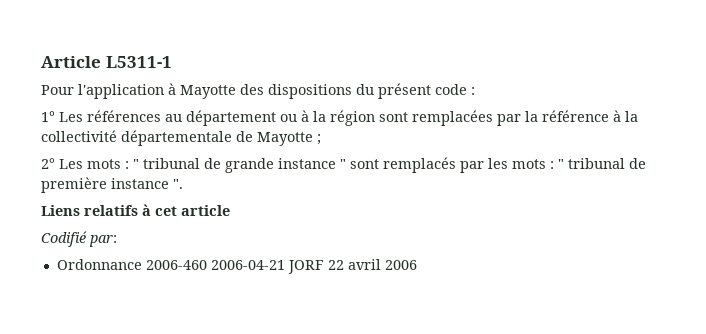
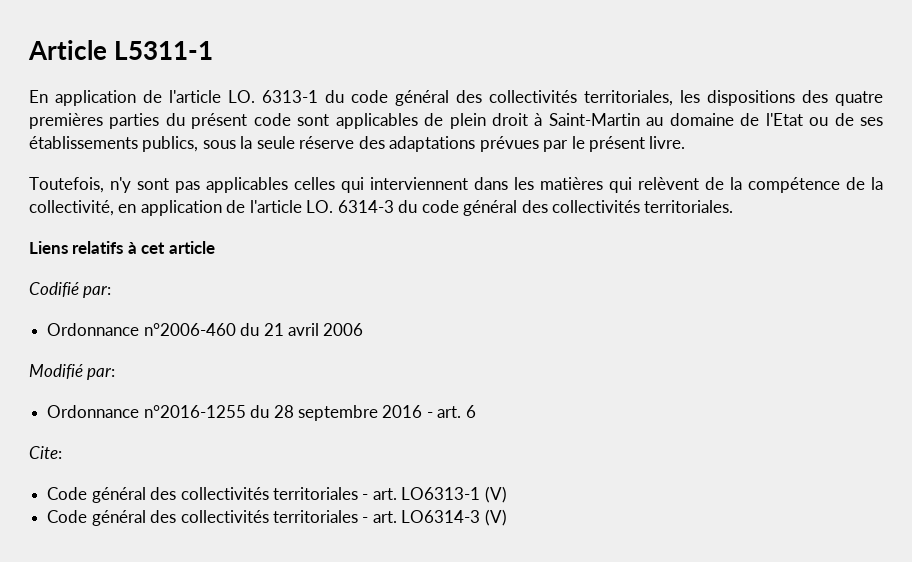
- Pour l'application à Mayotte des dispositions du présent code :
- 1° Les références au département ou à la région sont remplacées par la référence à la collectivité départementale de Mayotte ;
- 2° Les mots : " tribunal de grande instance " sont remplacés par les mots : " tribunal de première instance ".
+ En application de l'article LO. 6313-1 du code général des collectivités territoriales, les dispositions des quatre premières parties du présent code sont applicables de plein droit à Saint-Martin au domaine de l'Etat ou de ses établissements publics, sous la seule réserve des adaptations prévues par le présent livre.
+ Toutefois, n'y sont pas applicables celles qui interviennent dans les matières qui relèvent de la compétence de la collectivité, en application de l'article LO. 6314-3 du code général des collectivités territoriales.
- Ordonnance 2006-460 2006-04-21 JORF 22 avril 2006
+ Ordonnance n°2006-460 du 21 avril 2006
+ Modifié par:
+ Ordonnance n°2016-1255 du 28 septembre 2016 - art. 6
+ Cite:
+ Code général des collectivités territoriales - art. LO6313-1 (V)
+ Code général des collectivités territoriales - art. LO6314-3 (V)

